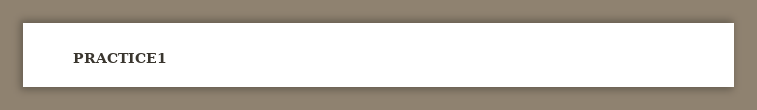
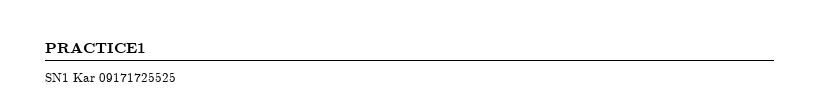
+ SN1 Kar 09171725525

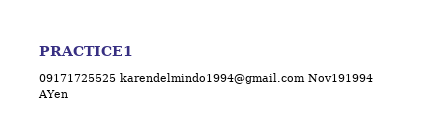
- SN1 Kar 09171725525
+ 09171725525 karendelmindo1994@gmail.com Nov191994 AYen

